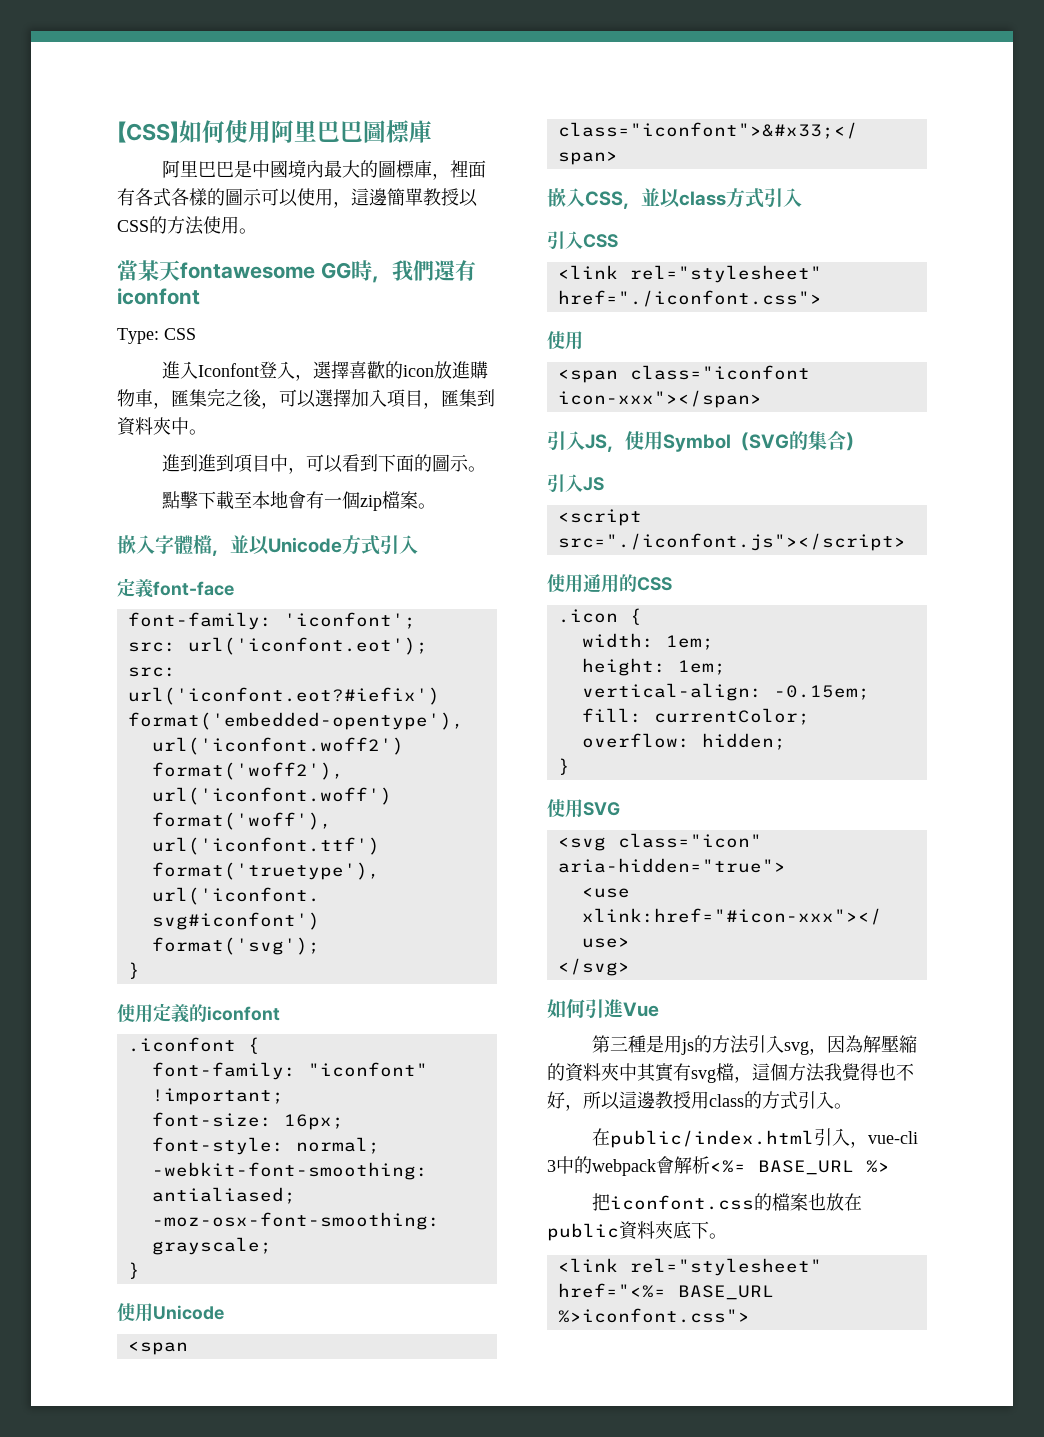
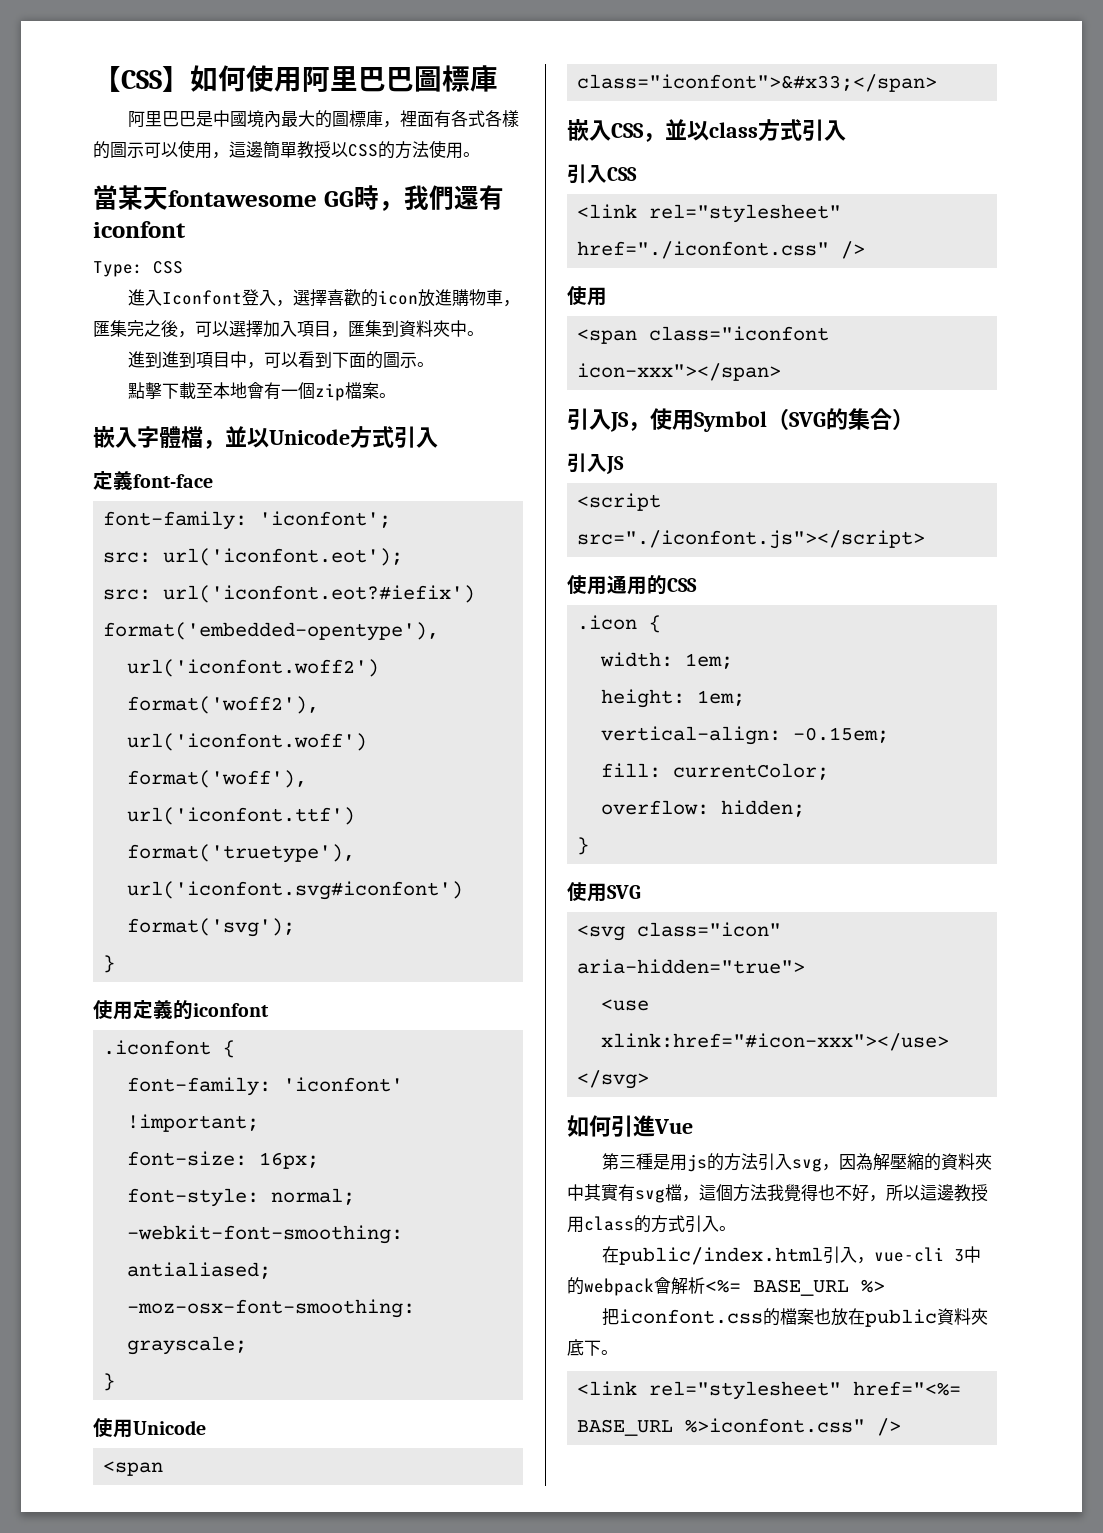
- font-family: "iconfont" !important;
+ font-family: 'iconfont' !important;
- <link rel="stylesheet" href="./iconfont.css">
+ <link rel="stylesheet" href="./iconfont.css" />
- <link rel="stylesheet" href="<%= BASE_URL %>iconfont.css">
+ <link rel="stylesheet" href="<%= BASE_URL %>iconfont.css" />

